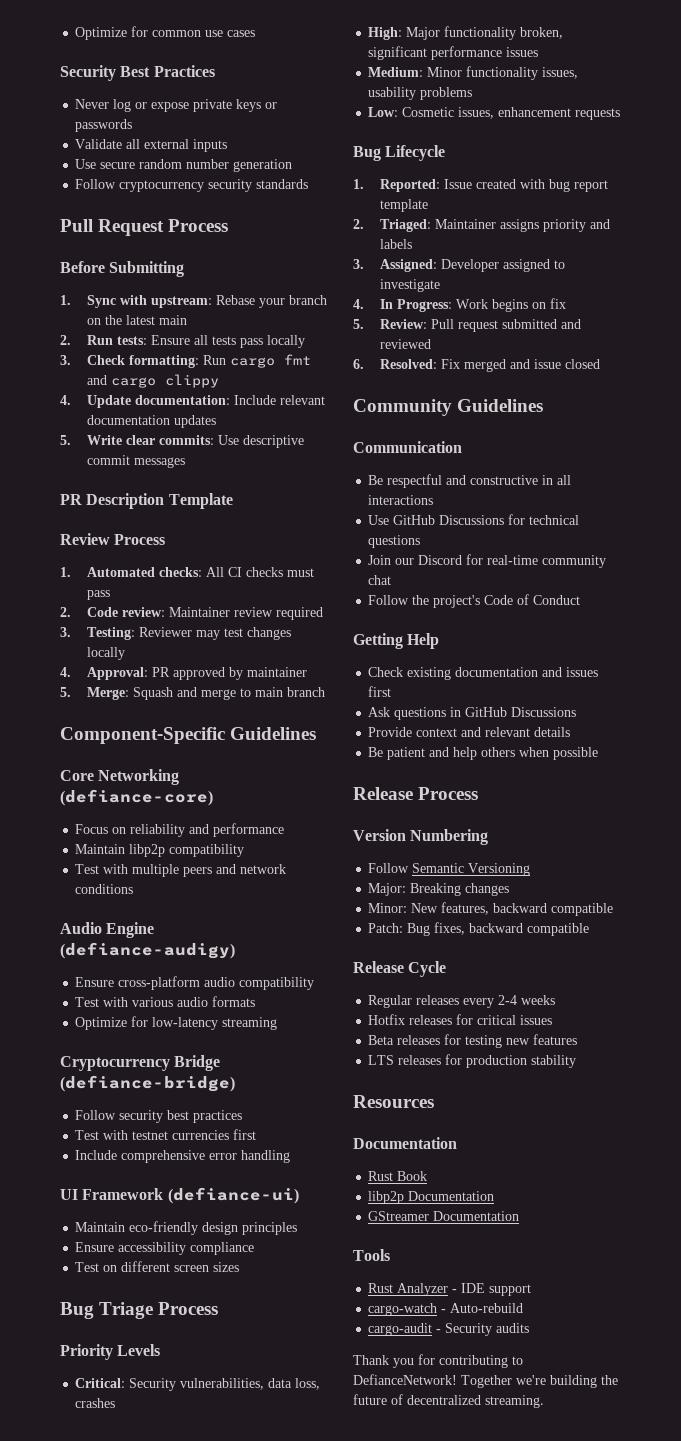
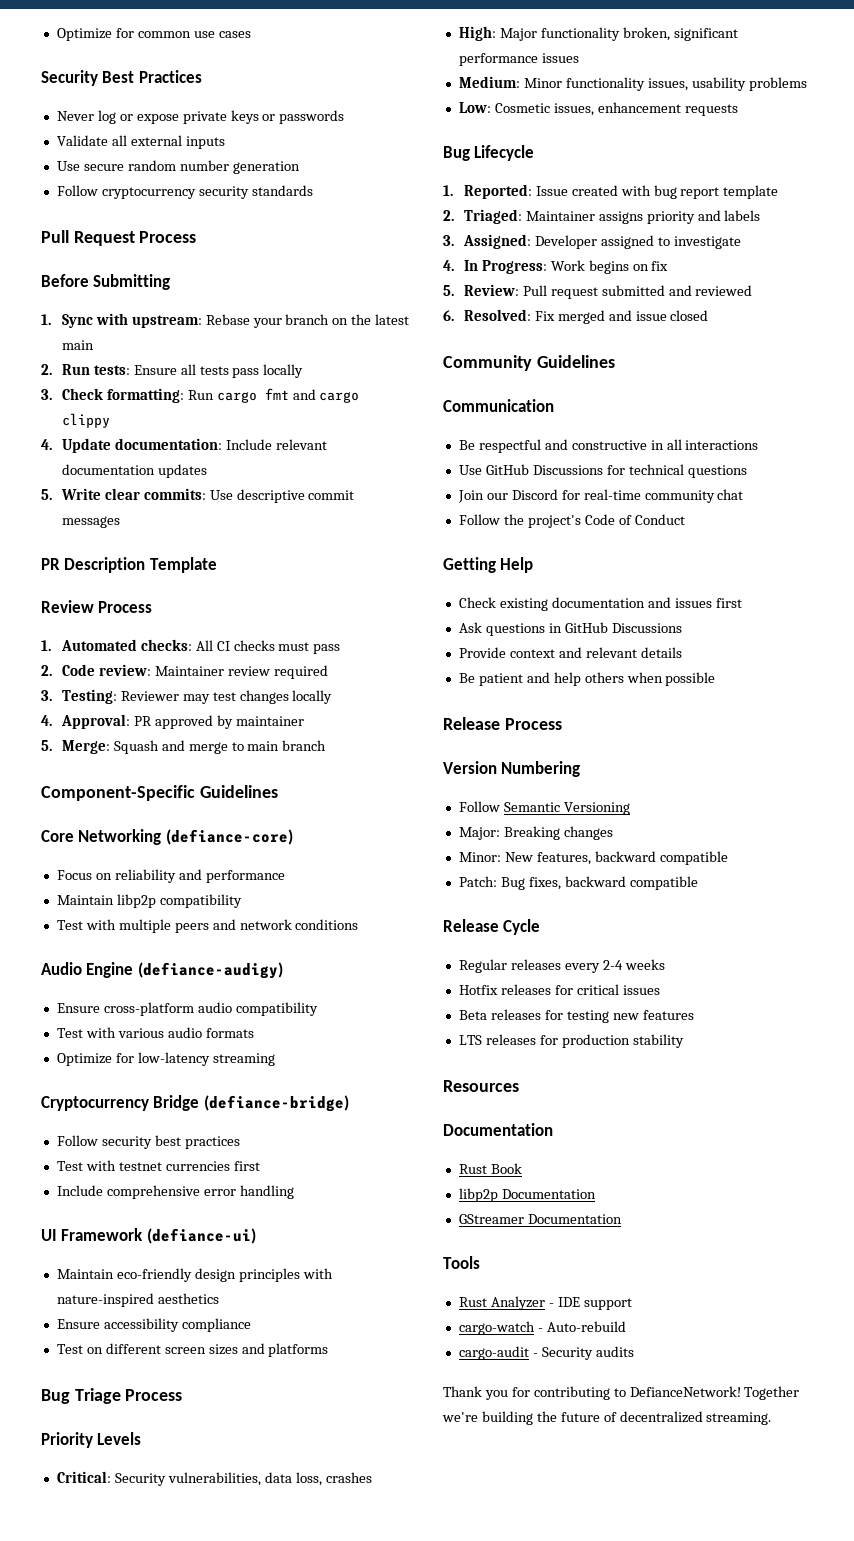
- Maintain eco-friendly design principles
+ Maintain eco-friendly design principles with nature-inspired aesthetics
- Test on different screen sizes
+ Test on different screen sizes and platforms

